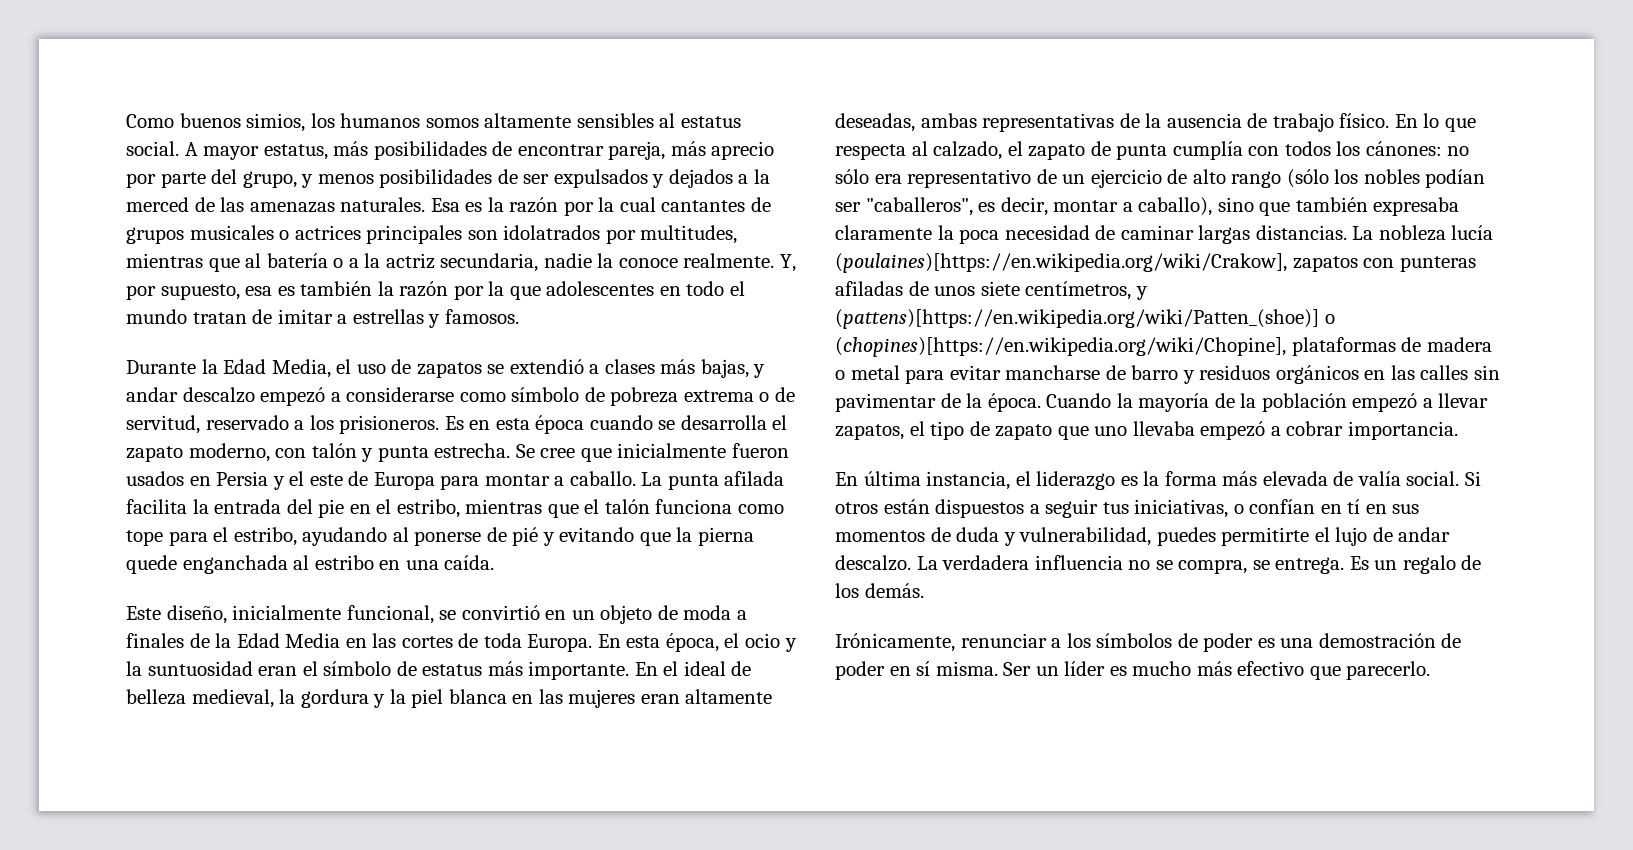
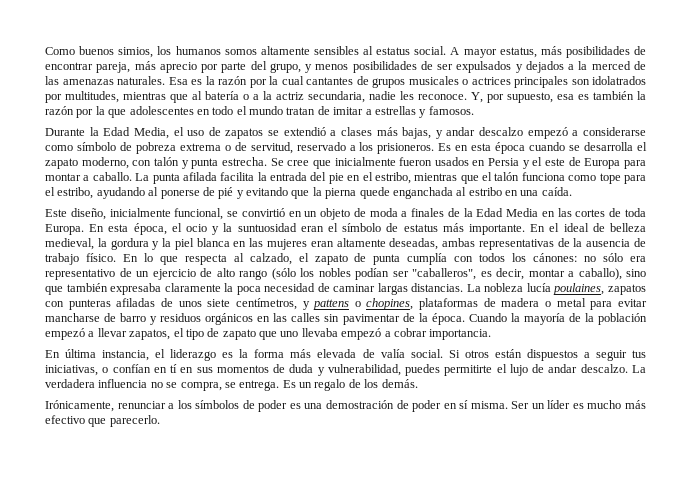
- Esa es la razón por la cual cantantes de grupos musicales o actrices principales son idolatrados por multitudes, mientras que al batería o a la actriz secundaria, nadie la conoce realmente.
+ Esa es la razón por la cual cantantes de grupos musicales o actrices principales son idolatrados por multitudes, mientras que al batería o a la actriz secundaria, nadie les reconoce.
- La nobleza lucía (poulaines)[https://en.wikipedia.org/wiki/Crakow], zapatos con punteras afiladas de unos siete centímetros, y (pattens)[https://en.wikipedia.org/wiki/Patten_(shoe)] o (chopines)[https://en.wikipedia.org/wiki/Chopine], plataformas de madera o metal para evitar mancharse de barro y residuos orgánicos en las calles sin pavimentar de la época.
+ La nobleza lucía poulaines, zapatos con punteras afiladas de unos siete centímetros, y pattens o chopines, plataformas de madera o metal para evitar mancharse de barro y residuos orgánicos en las calles sin pavimentar de la época.

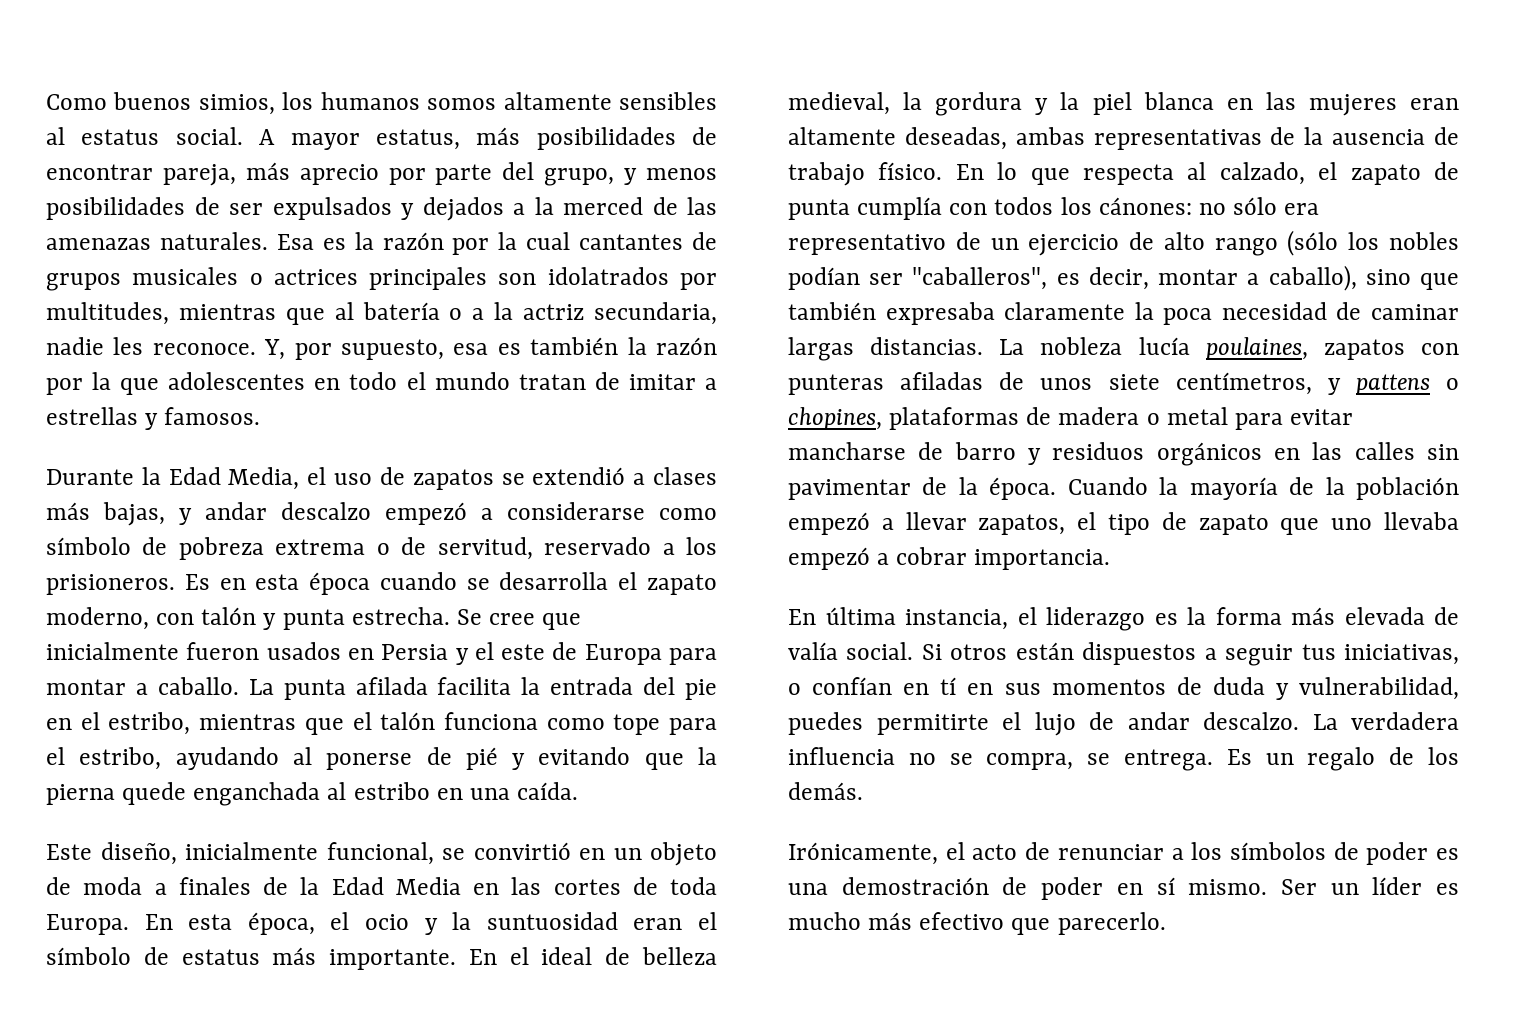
- Irónicamente, renunciar a los símbolos de poder es una demostración de poder en sí misma.
+ Irónicamente, el acto de renunciar a los símbolos de poder es una demostración de poder en sí mismo.

